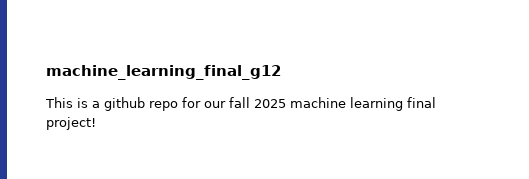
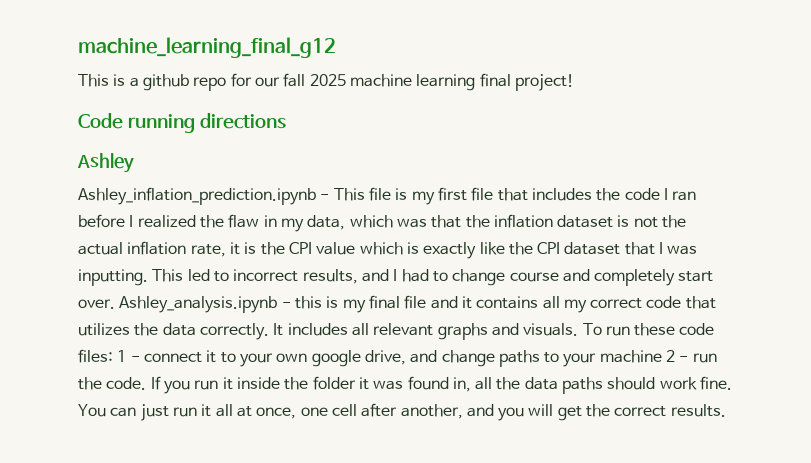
+ Code running directions
+ Ashley
+ Ashley_inflation_prediction.ipynb - This file is my first file that includes the code I ran before I realized the flaw in my data, which was that the inflation dataset is not the actual inflation rate, it is the CPI value which is exactly like the CPI dataset that I was inputting. This led to incorrect results, and I had to change course and completely start over. Ashley_analysis.ipynb - this is my final file and it contains all my correct code that utilizes the data correctly. It includes all relevant graphs and visuals. To run these code files: 1 - connect it to your own google drive, and change paths to your machine 2 - run the code. If you run it inside the folder it was found in, all the data paths should work fine. You can just run it all at once, one cell after another, and you will get the correct results.

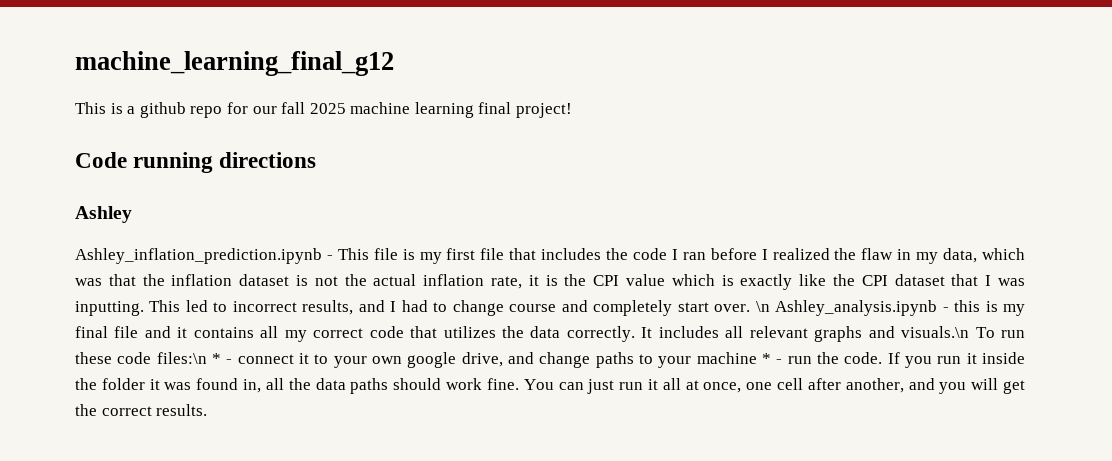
- Ashley_analysis.ipynb - this is my final file and it contains all my correct code that utilizes the data correctly.
+ \n Ashley_analysis.ipynb - this is my final file and it contains all my correct code that utilizes the data correctly.
- It includes all relevant graphs and visuals. To run these code files: 1 - connect it to your own google drive, and change paths to your machine 2 - run the code.
+ It includes all relevant graphs and visuals.\n To run these code files:\n * - connect it to your own google drive, and change paths to your machine * - run the code.

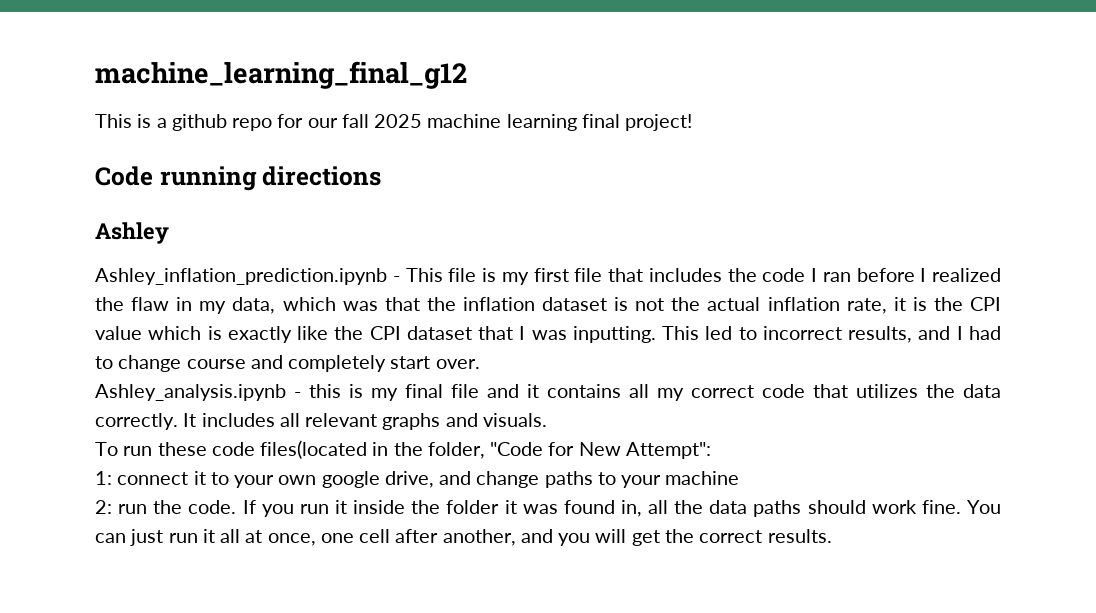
- This led to incorrect results, and I had to change course and completely start over. \n Ashley_analysis.ipynb - this is my final file and it contains all my correct code that utilizes the data correctly.
+ This led to incorrect results, and I had to change course and completely start over.
+ Ashley_analysis.ipynb - this is my final file and it contains all my correct code that utilizes the data correctly.
- It includes all relevant graphs and visuals.\n To run these code files:\n * - connect it to your own google drive, and change paths to your machine * - run the code.
+ It includes all relevant graphs and visuals.
+ To run these code files(located in the folder, "Code for New Attempt":
+ 1: connect it to your own google drive, and change paths to your machine
+ 2: run the code.

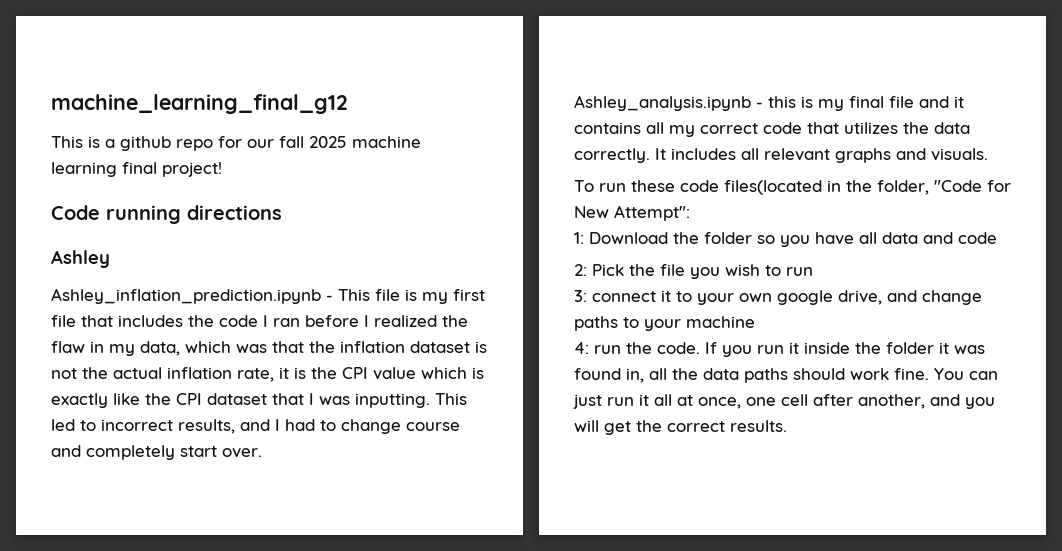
- 1: connect it to your own google drive, and change paths to your machine
+ 1: Download the folder so you have all data and code
+ 2: Pick the file you wish to run
+ 3: connect it to your own google drive, and change paths to your machine
- 2: run the code.
+ 4: run the code.

